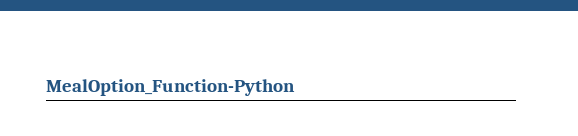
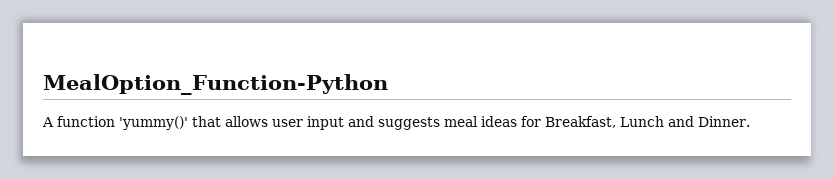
+ A function 'yummy()' that allows user input and suggests meal ideas for Breakfast, Lunch and Dinner.

